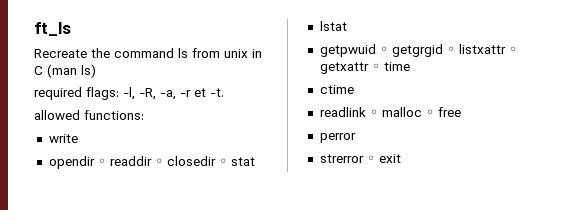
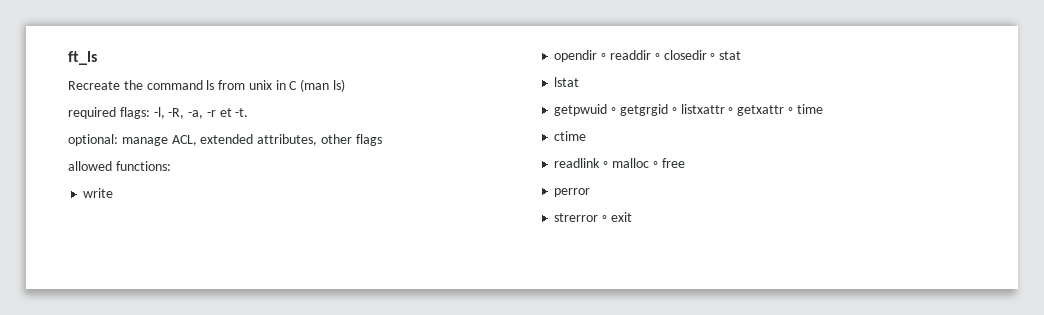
+ optional: manage ACL, extended attributes, other flags

